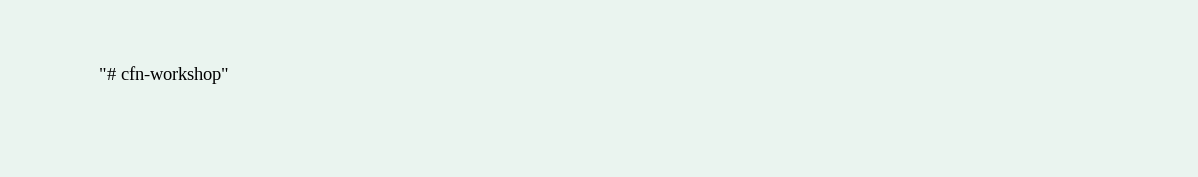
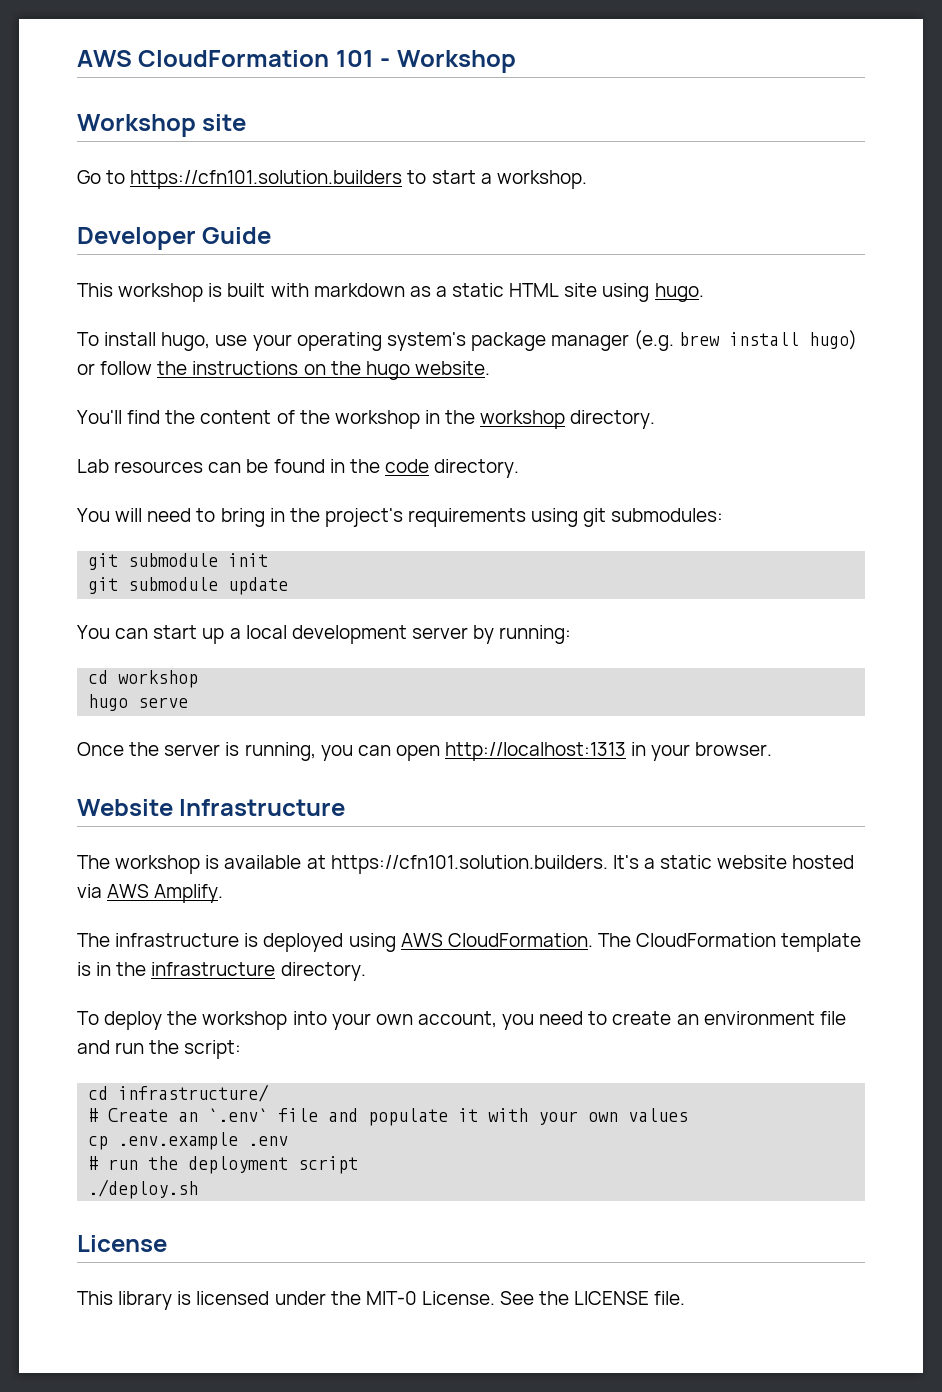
- "# cfn-workshop"
+ AWS CloudFormation 101 - Workshop
+ Workshop site
+ Go to https://cfn101.solution.builders to start a workshop.
+ Developer Guide
+ This workshop is built with markdown as a static HTML site using hugo.
+ To install hugo, use your operating system's package manager (e.g. brew install hugo) or follow the instructions on the hugo website.
+ You'll find the content of the workshop in the workshop directory.
+ Lab resources can be found in the code directory.
+ You will need to bring in the project's requirements using git submodules:
+ git submodule init
+ git submodule update
+ You can start up a local development server by running:
+ cd workshop
+ hugo serve
+ Once the server is running, you can open http://localhost:1313 in your browser.
+ Website Infrastructure
+ The workshop is available at https://cfn101.solution.builders. It's a static website hosted via AWS Amplify.
+ The infrastructure is deployed using AWS CloudFormation. The CloudFormation template is in the infrastructure directory.
+ To deploy the workshop into your own account, you need to create an environment file and run the script:
+ cd infrastructure/
+ # Create an `.env` file and populate it with your own values
+ cp .env.example .env
+ # run the deployment script
+ ./deploy.sh
+ License
+ This library is licensed under the MIT-0 License. See the LICENSE file.

